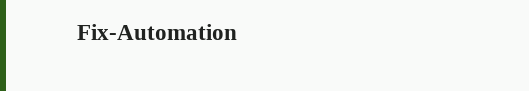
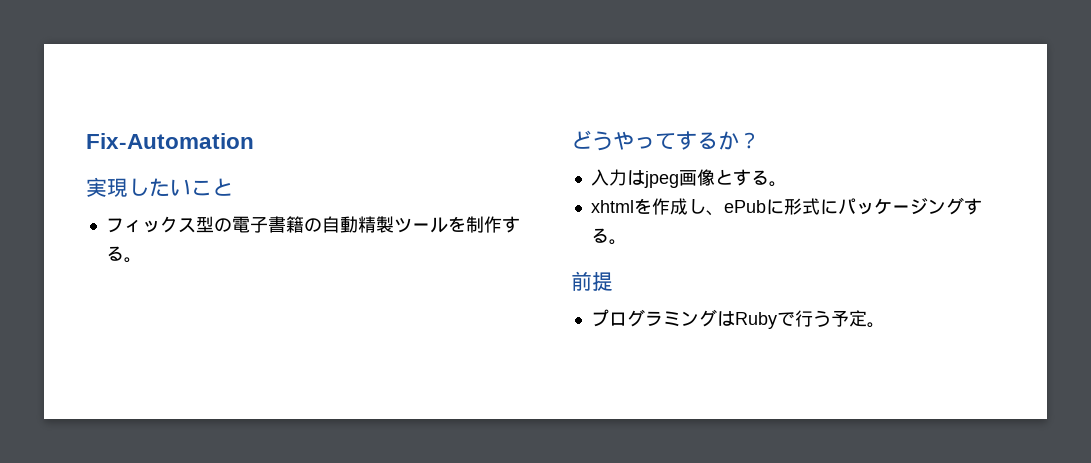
+ 実現したいこと
+ フィックス型の電子書籍の自動精製ツールを制作する。
+ どうやってするか？
+ 入力はjpeg画像とする。
+ xhtmlを作成し、ePubに形式にパッケージングする。
+ 前提
+ プログラミングはRubyで行う予定。

